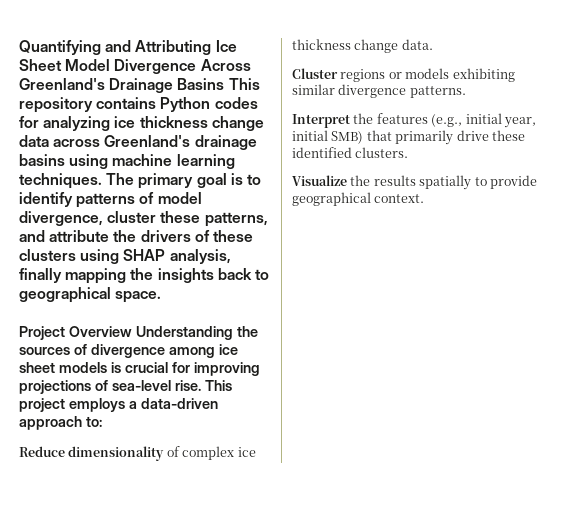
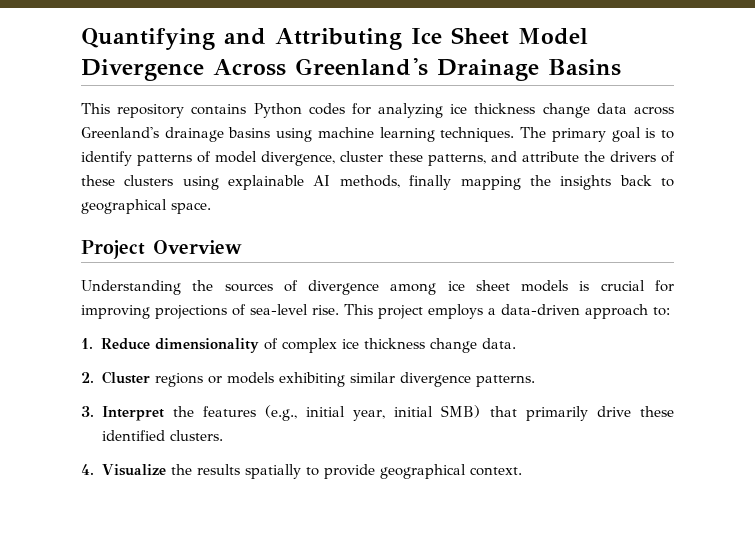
- Quantifying and Attributing Ice Sheet Model Divergence Across Greenland's Drainage Basins This repository contains Python codes for analyzing ice thickness change data across Greenland's drainage basins using machine learning techniques.
+ Quantifying and Attributing Ice Sheet Model Divergence Across Greenland's Drainage Basins
+ This repository contains Python codes for analyzing ice thickness change data across Greenland's drainage basins using machine learning techniques.
- The primary goal is to identify patterns of model divergence, cluster these patterns, and attribute the drivers of these clusters using SHAP analysis, finally mapping the insights back to geographical space.
+ The primary goal is to identify patterns of model divergence, cluster these patterns, and attribute the drivers of these clusters using explainable AI methods, finally mapping the insights back to geographical space.
- Project Overview Understanding the sources of divergence among ice sheet models is crucial for improving projections of sea-level rise.
+ Project Overview
+ Understanding the sources of divergence among ice sheet models is crucial for improving projections of sea-level rise.
- Reduce dimensionality of complex ice thickness change data.
+ 1. Reduce dimensionality of complex ice thickness change data.
- Cluster regions or models exhibiting similar divergence patterns.
+ 2. Cluster regions or models exhibiting similar divergence patterns.
- Interpret the features (e.g., initial year, initial SMB) that primarily drive these identified clusters.
+ 3. Interpret the features (e.g., initial year, initial SMB) that primarily drive these identified clusters.
- Visualize the results spatially to provide geographical context.
+ 4. Visualize the results spatially to provide geographical context.

